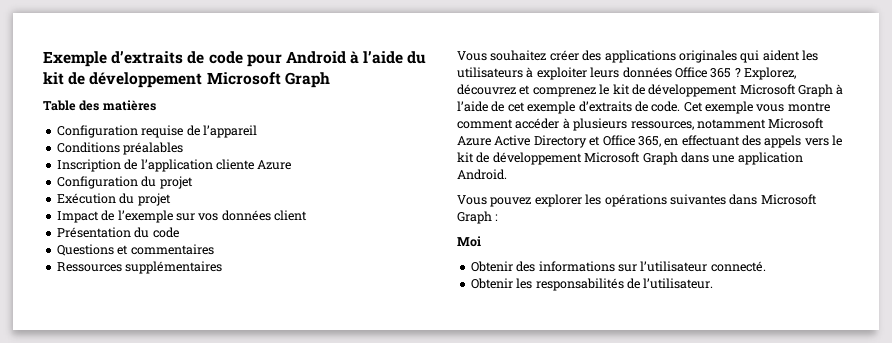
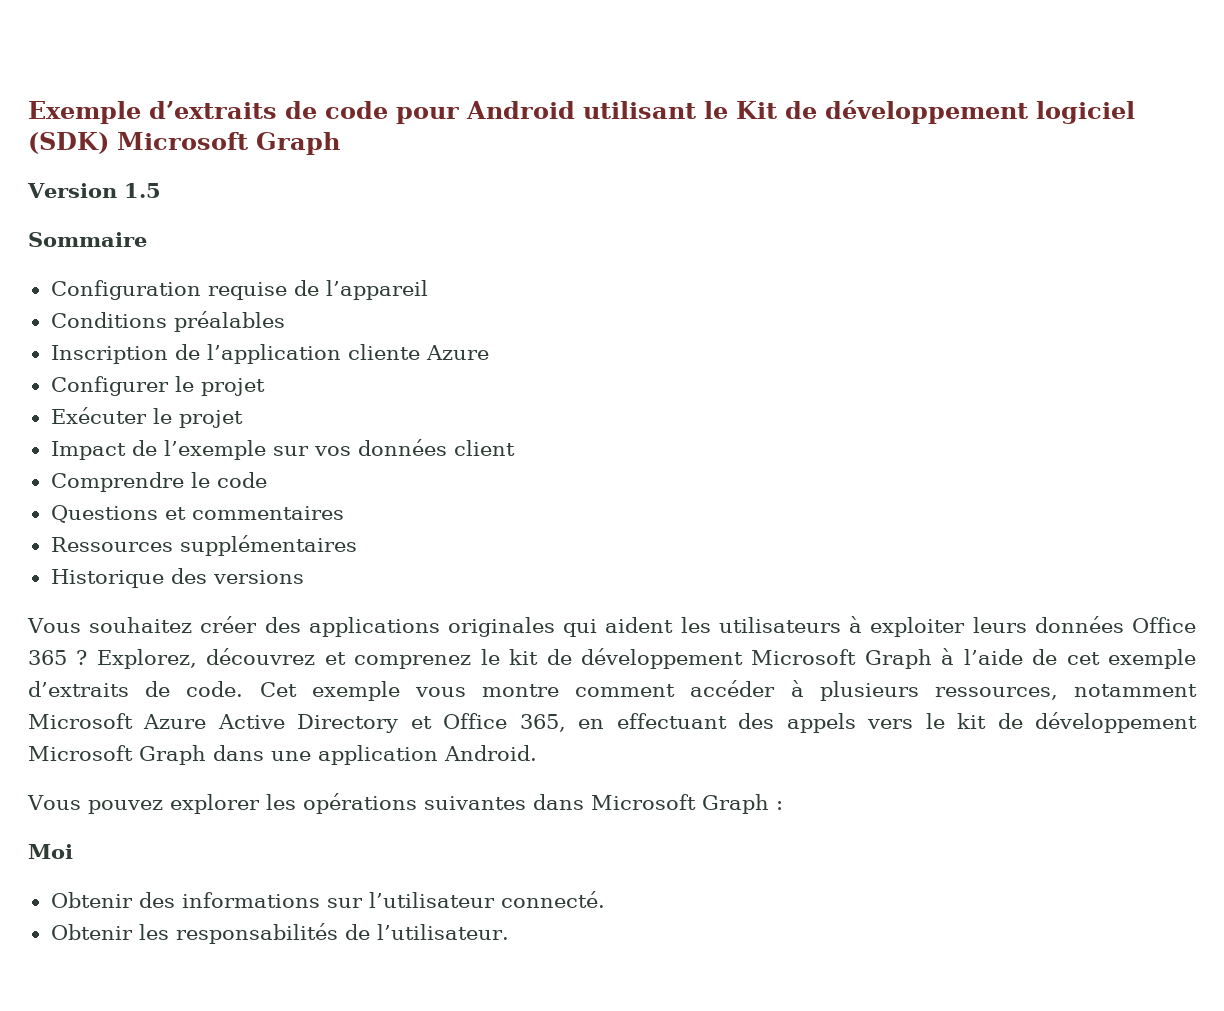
- Exemple d’extraits de code pour Android à l’aide du kit de développement Microsoft Graph
+ Exemple d’extraits de code pour Android utilisant le Kit de développement logiciel (SDK) Microsoft Graph
- Table des matières
+ Version 1.5
+ Sommaire
- Configuration du projet
- Exécution du projet
+ Configurer le projet
+ Exécuter le projet
- Présentation du code
+ Comprendre le code
+ Historique des versions

